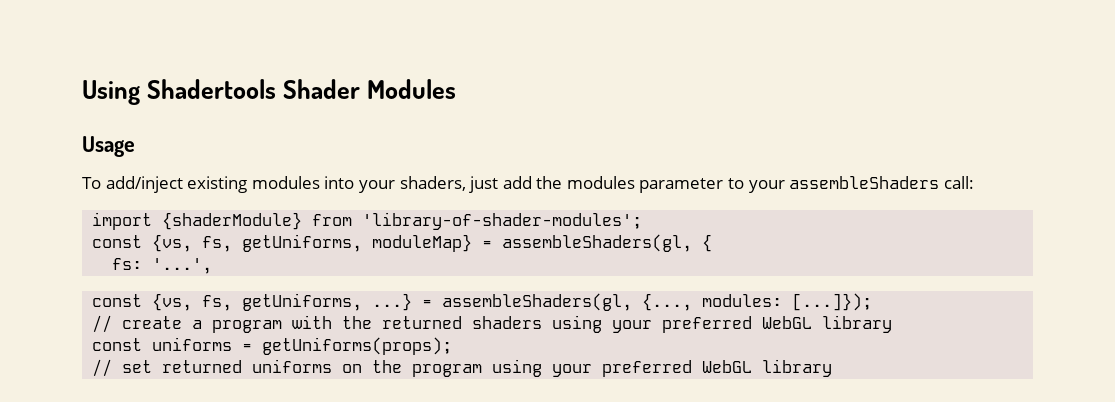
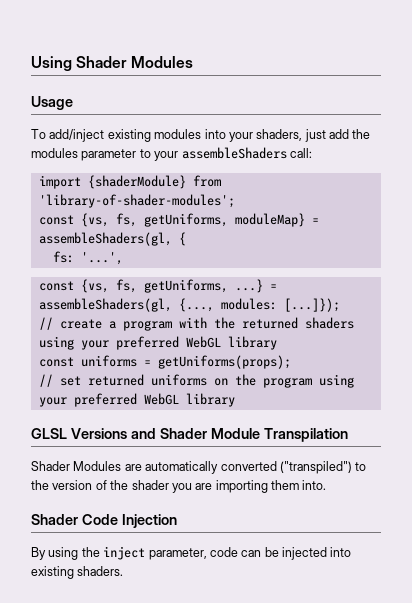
- Using Shadertools Shader Modules
+ Using Shader Modules
+ GLSL Versions and Shader Module Transpilation
+ Shader Modules are automatically converted ("transpiled") to the version of the shader you are importing them into.
+ Shader Code Injection
+ By using the inject parameter, code can be injected into existing shaders.

